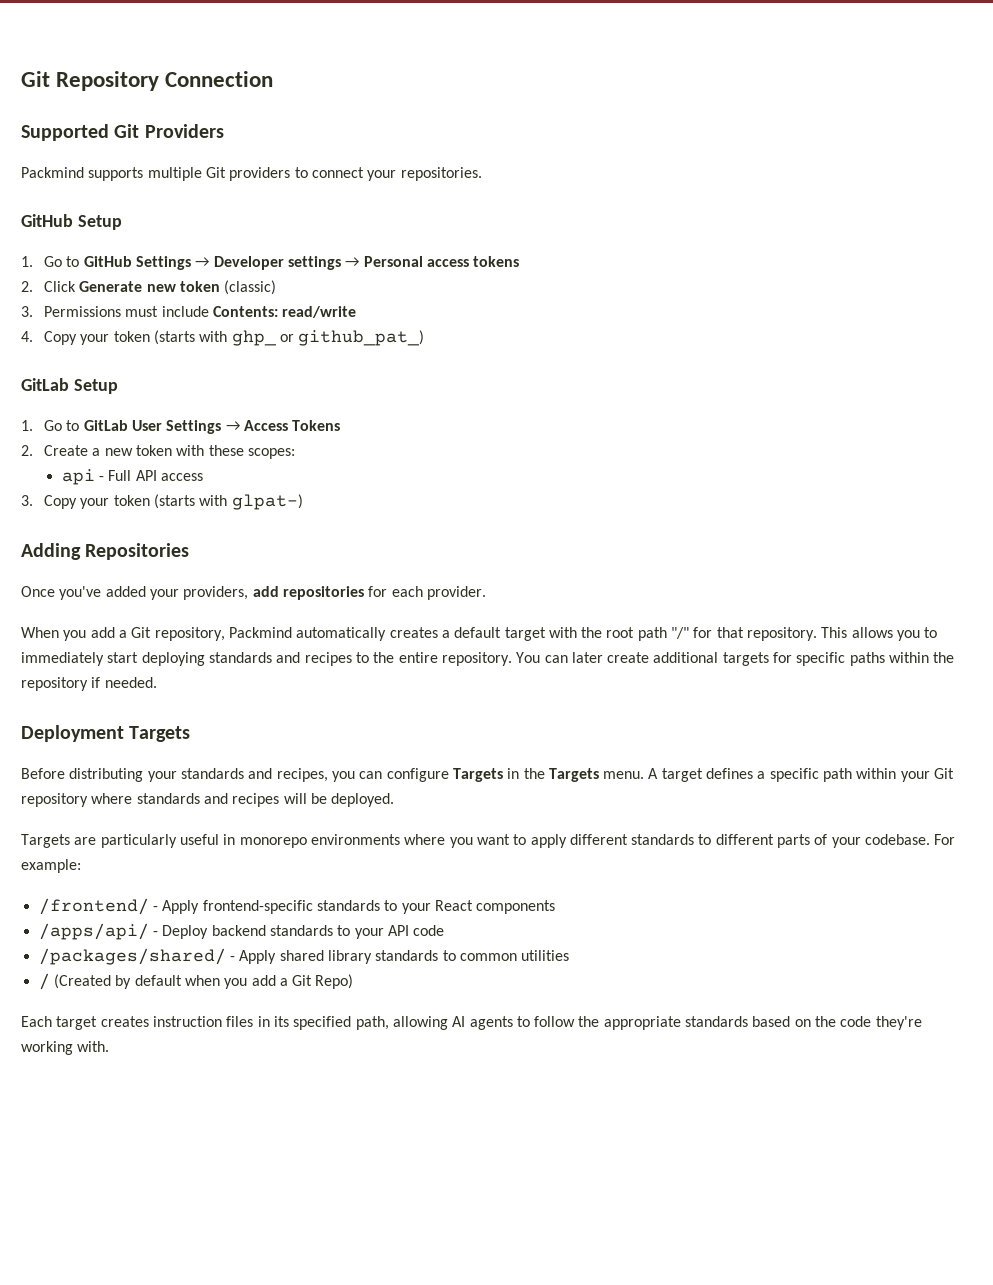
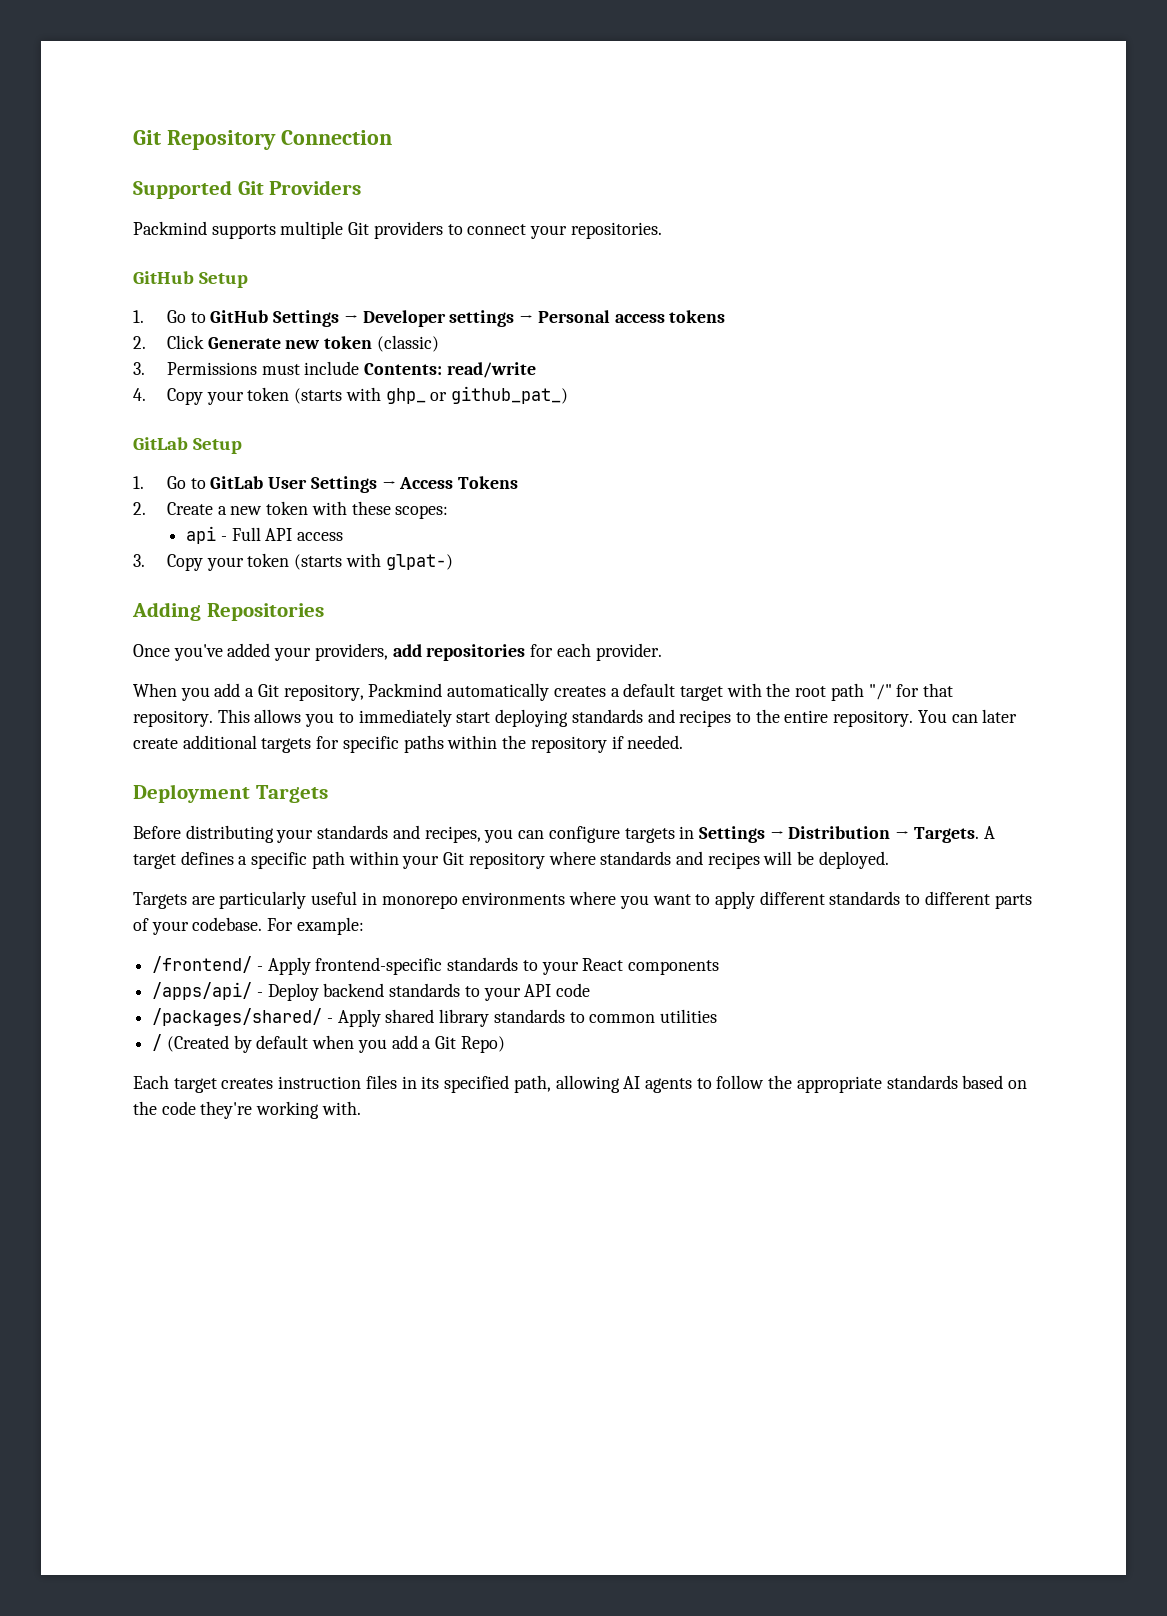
- Before distributing your standards and recipes, you can configure Targets in the Targets menu.
+ Before distributing your standards and recipes, you can configure targets in Settings → Distribution → Targets.

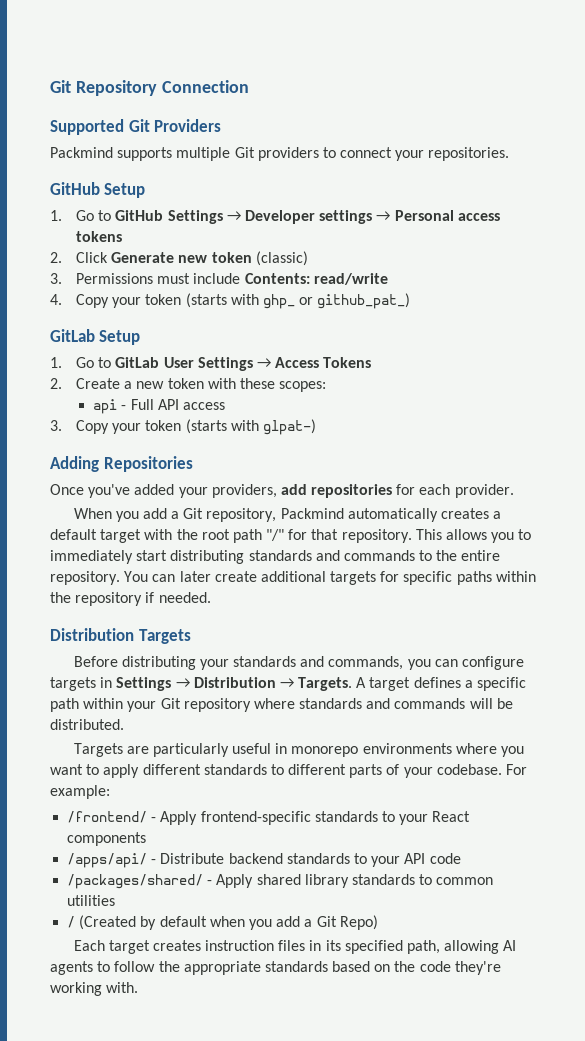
- This allows you to immediately start deploying standards and recipes to the entire repository.
+ This allows you to immediately start distributing standards and commands to the entire repository.
- Deployment Targets
+ Distribution Targets
- Before distributing your standards and recipes, you can configure targets in Settings → Distribution → Targets.
+ Before distributing your standards and commands, you can configure targets in Settings → Distribution → Targets.
- A target defines a specific path within your Git repository where standards and recipes will be deployed.
+ A target defines a specific path within your Git repository where standards and commands will be distributed.
- /apps/api/ - Deploy backend standards to your API code
+ /apps/api/ - Distribute backend standards to your API code

